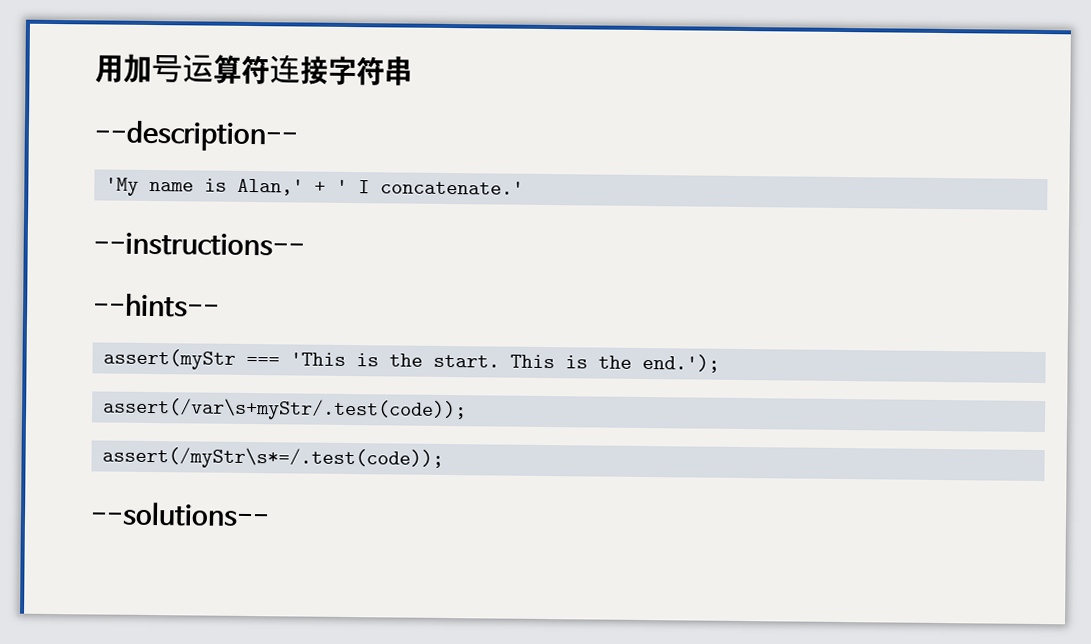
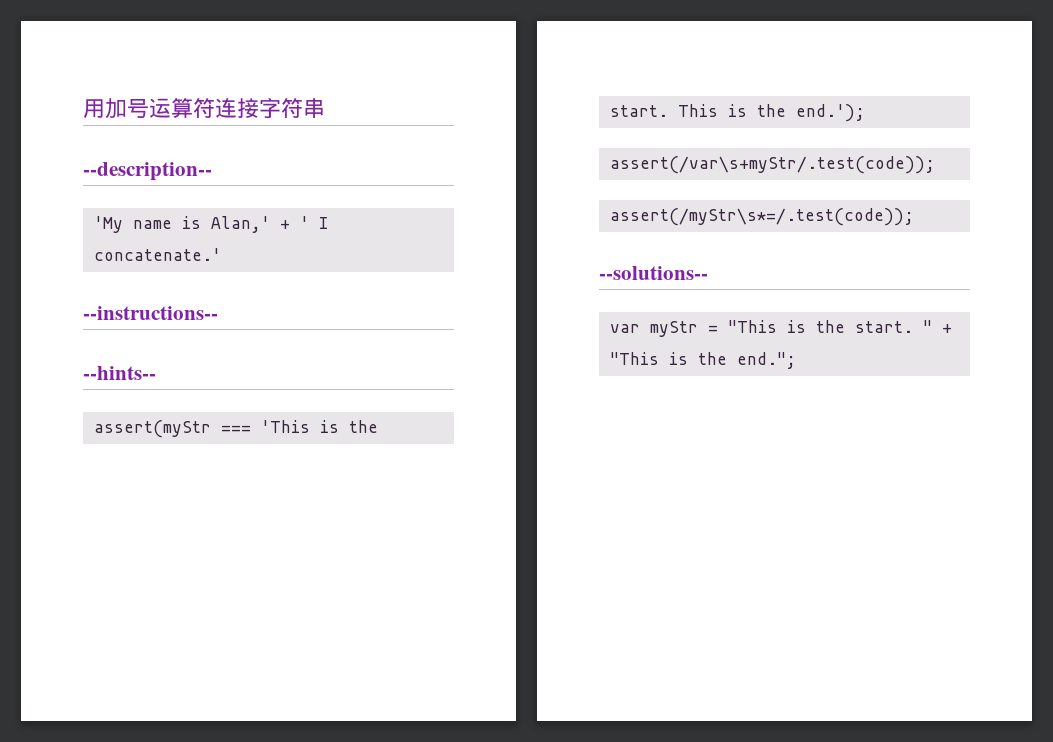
+ var myStr = "This is the start. " + "This is the end.";

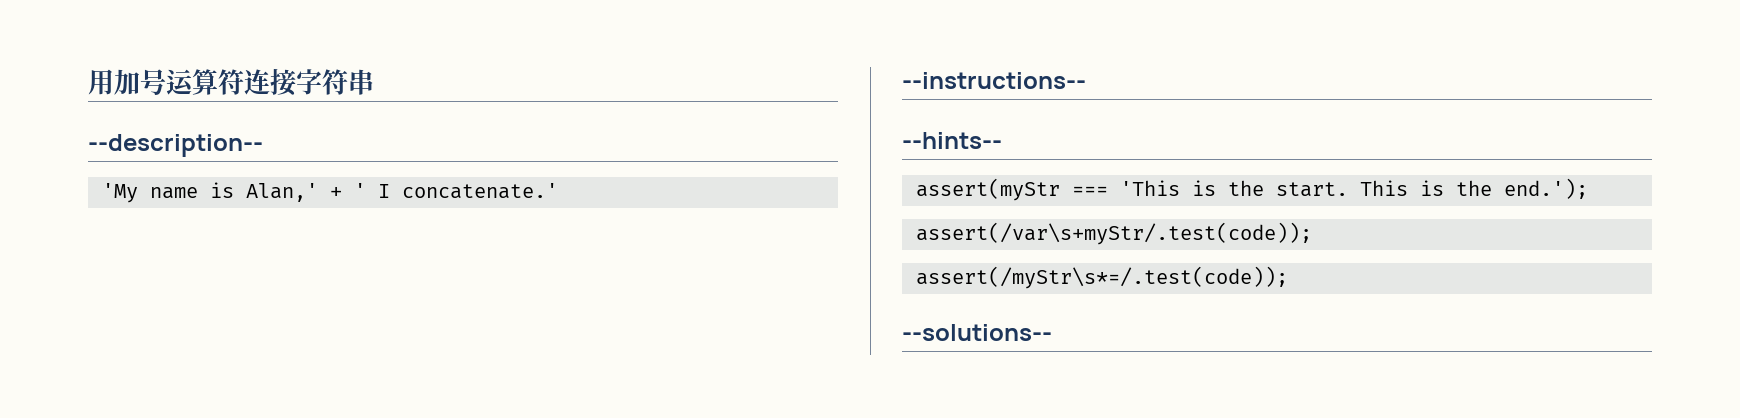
- var myStr = "This is the start. " + "This is the end.";

